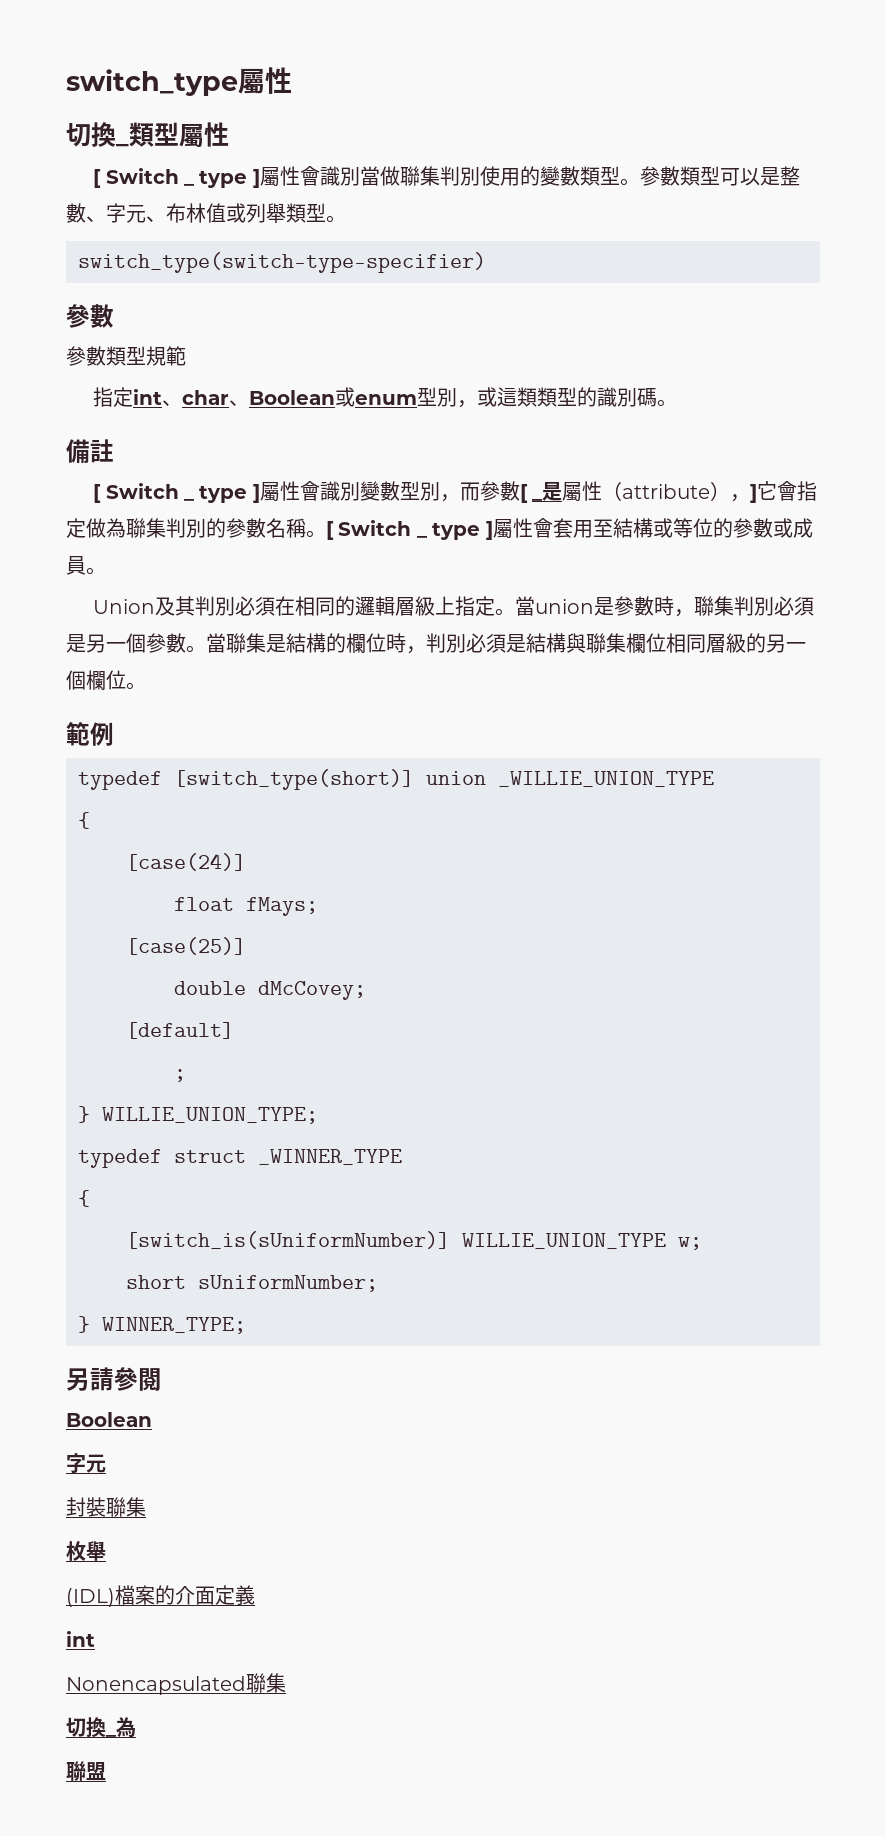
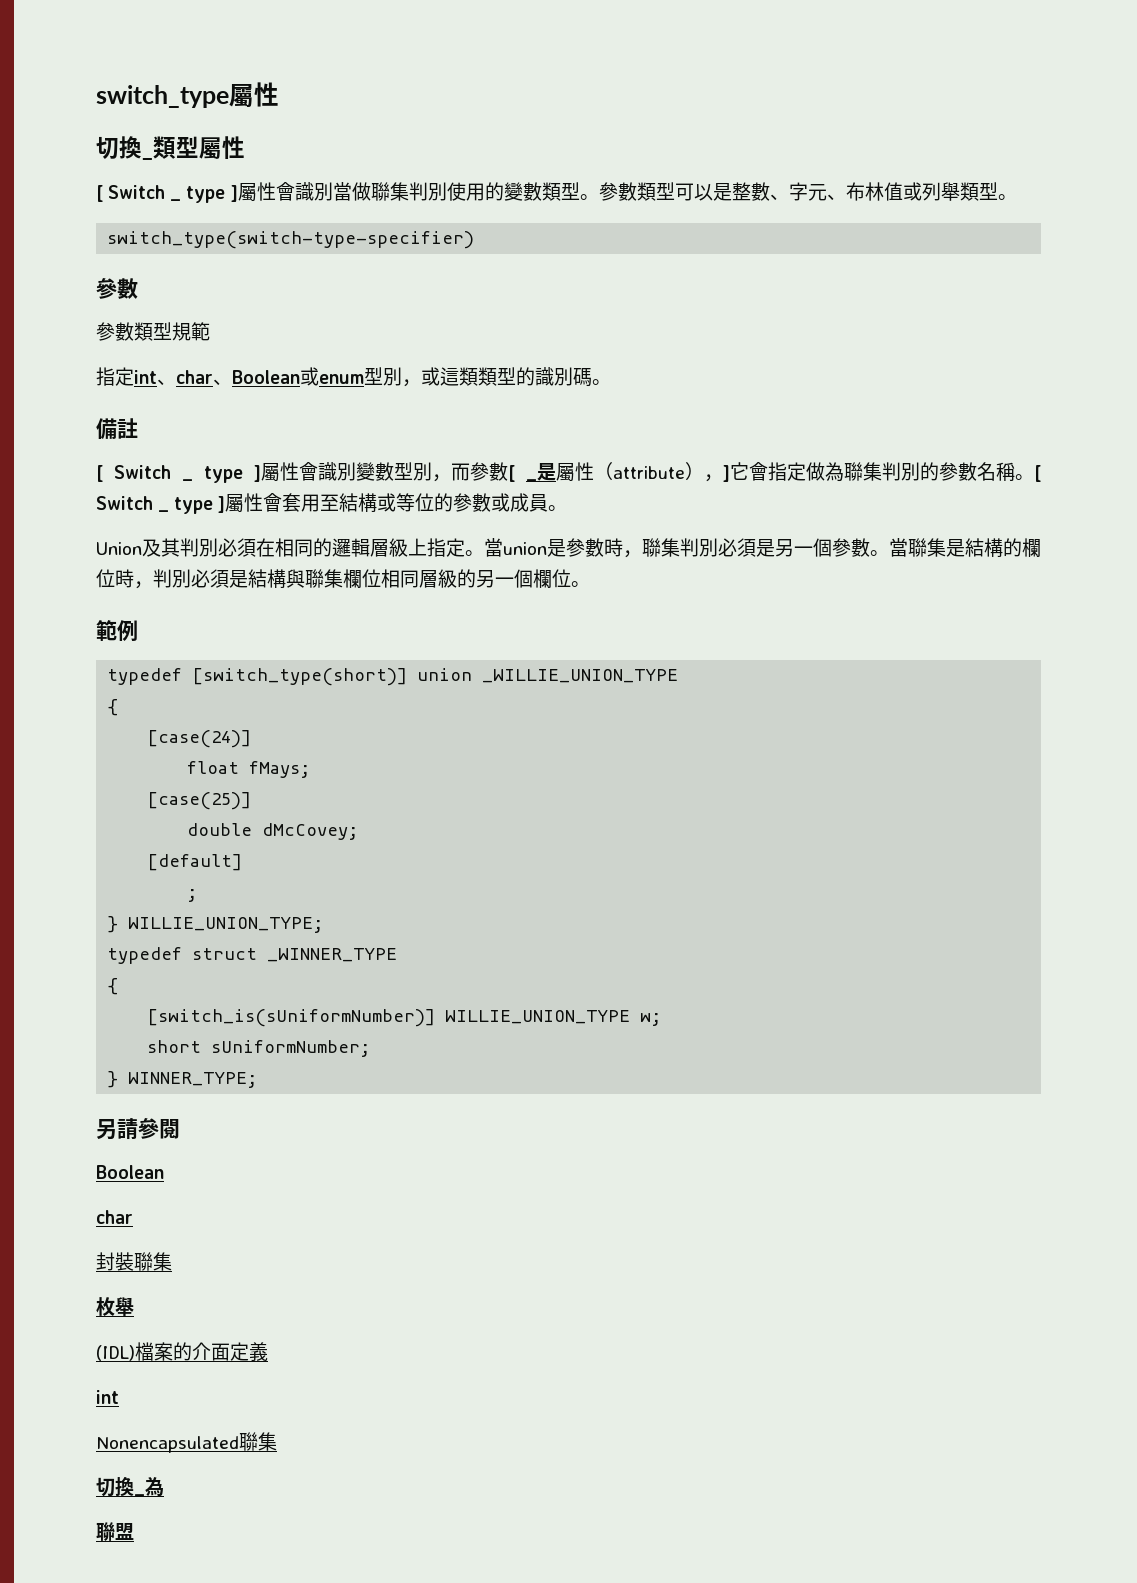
  另請參閱
  Boolean
- 字元
+ char

